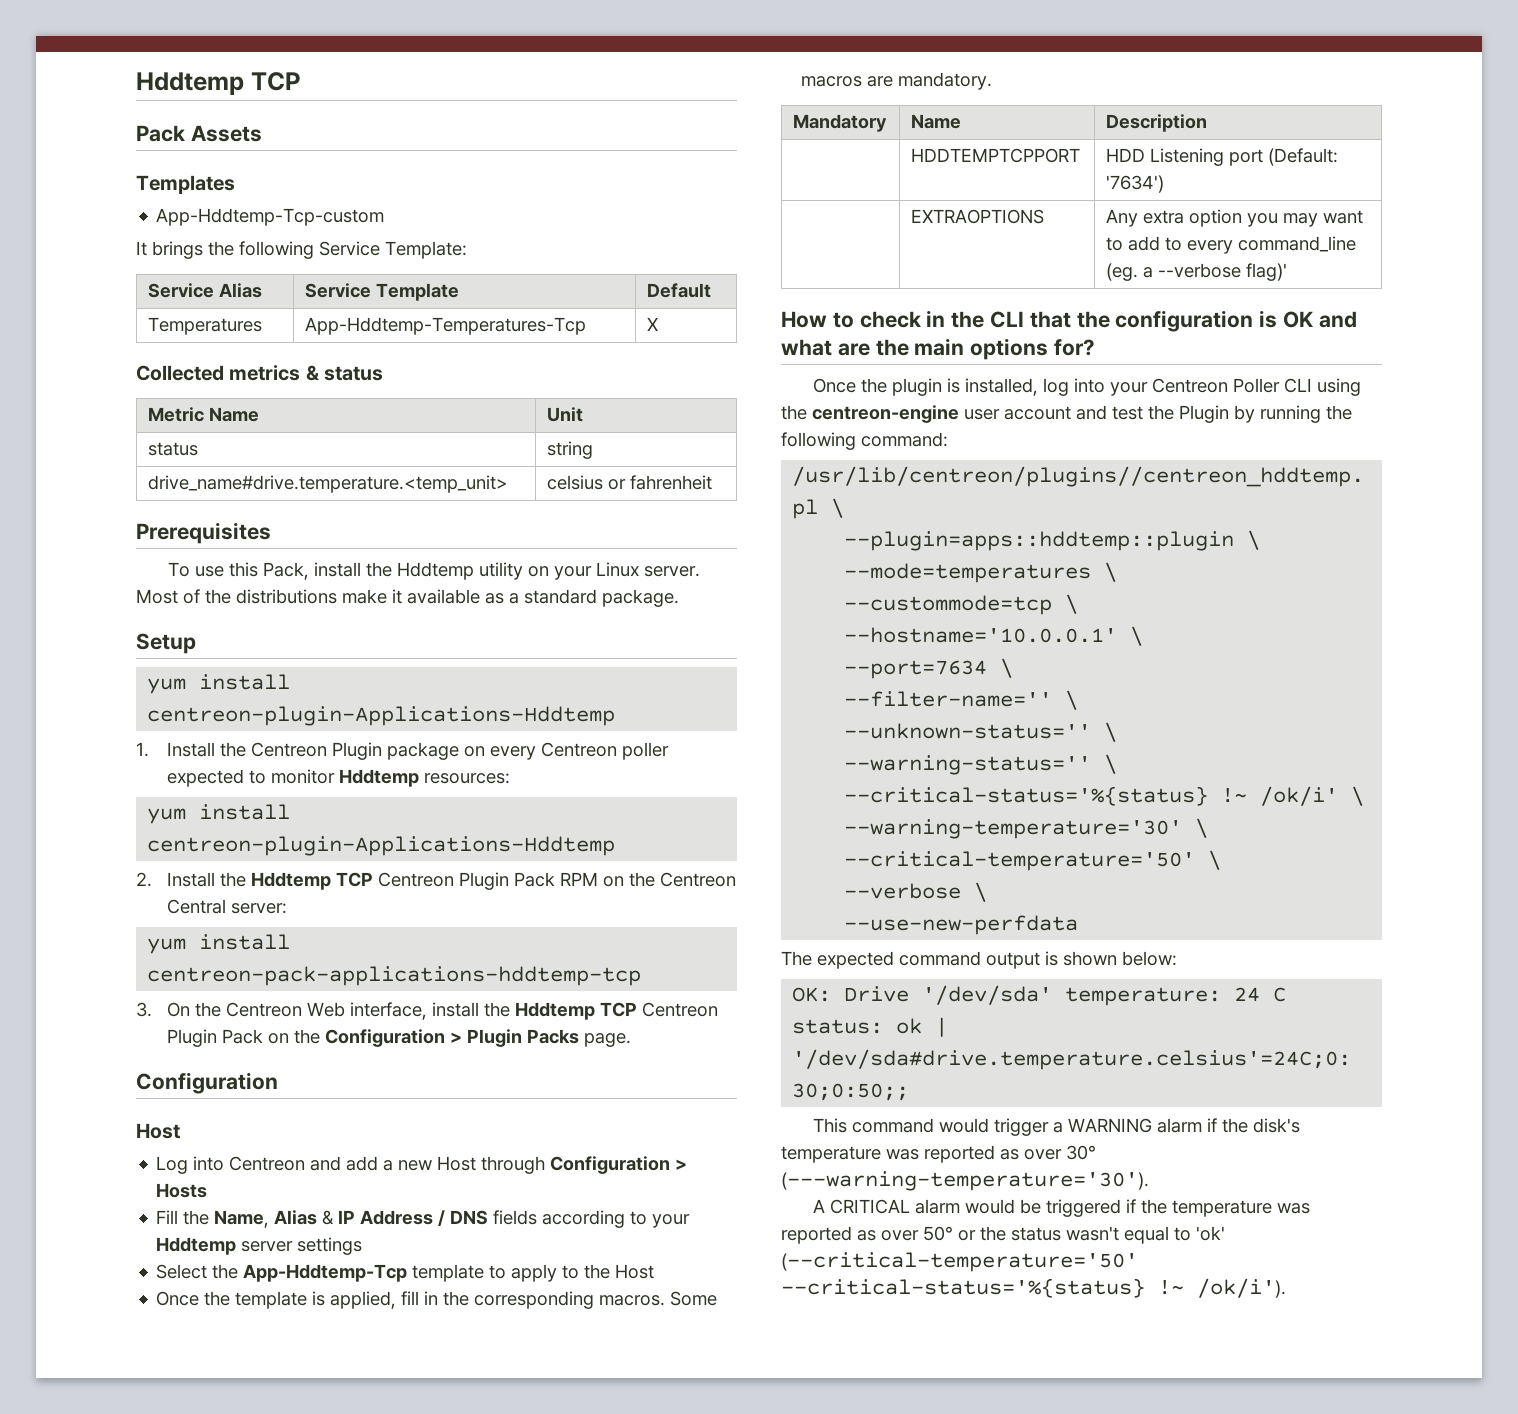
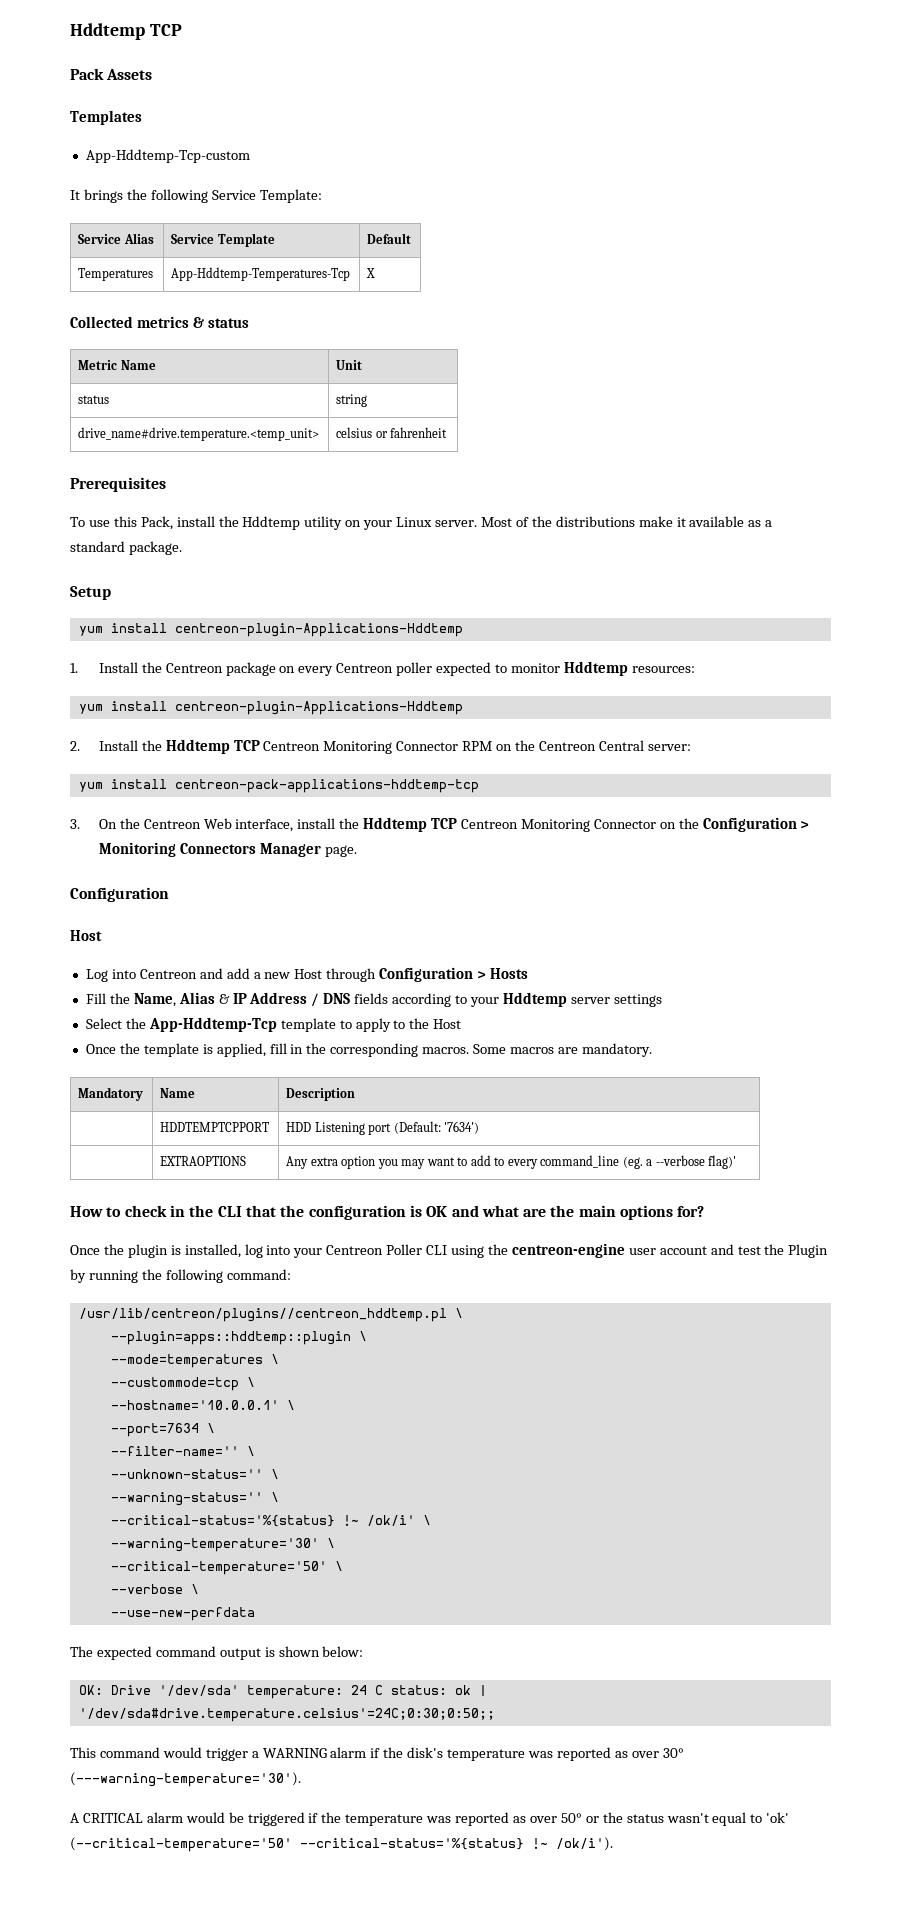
- 1. Install the Centreon Plugin package on every Centreon poller expected to monitor Hddtemp resources:
+ 1. Install the Centreon package on every Centreon poller expected to monitor Hddtemp resources:
- 2. Install the Hddtemp TCP Centreon Plugin Pack RPM on the Centreon Central server:
+ 2. Install the Hddtemp TCP Centreon Monitoring Connector RPM on the Centreon Central server:
- 3. On the Centreon Web interface, install the Hddtemp TCP Centreon Plugin Pack on the Configuration > Plugin Packs page.
+ 3. On the Centreon Web interface, install the Hddtemp TCP Centreon Monitoring Connector on the Configuration > Monitoring Connectors Manager page.

